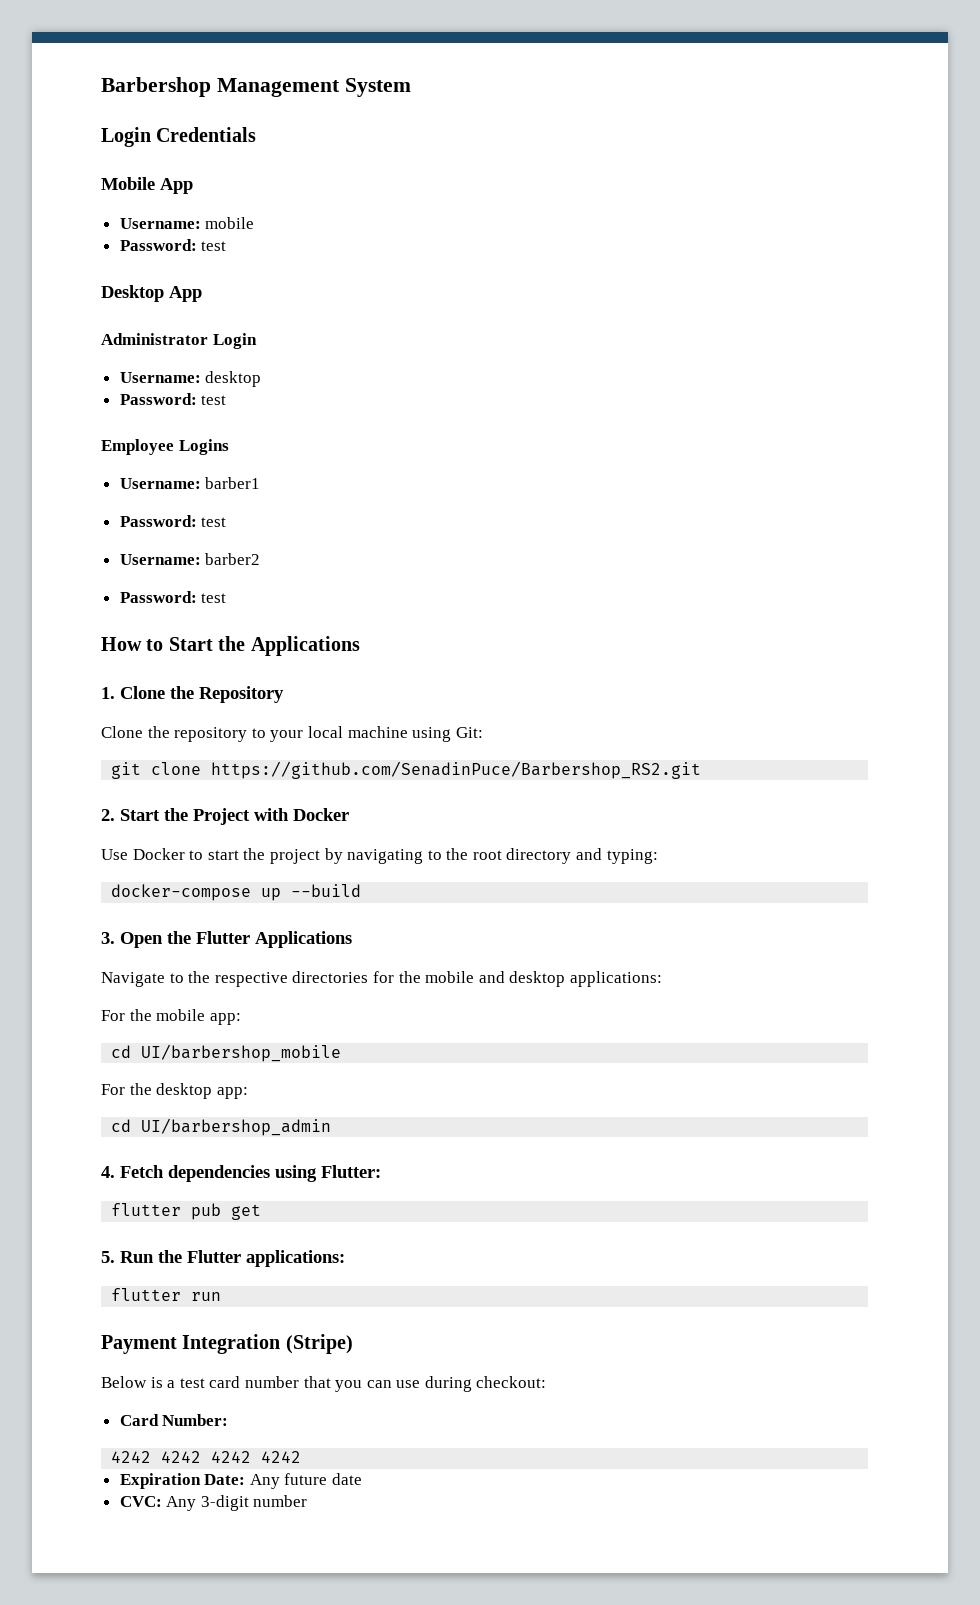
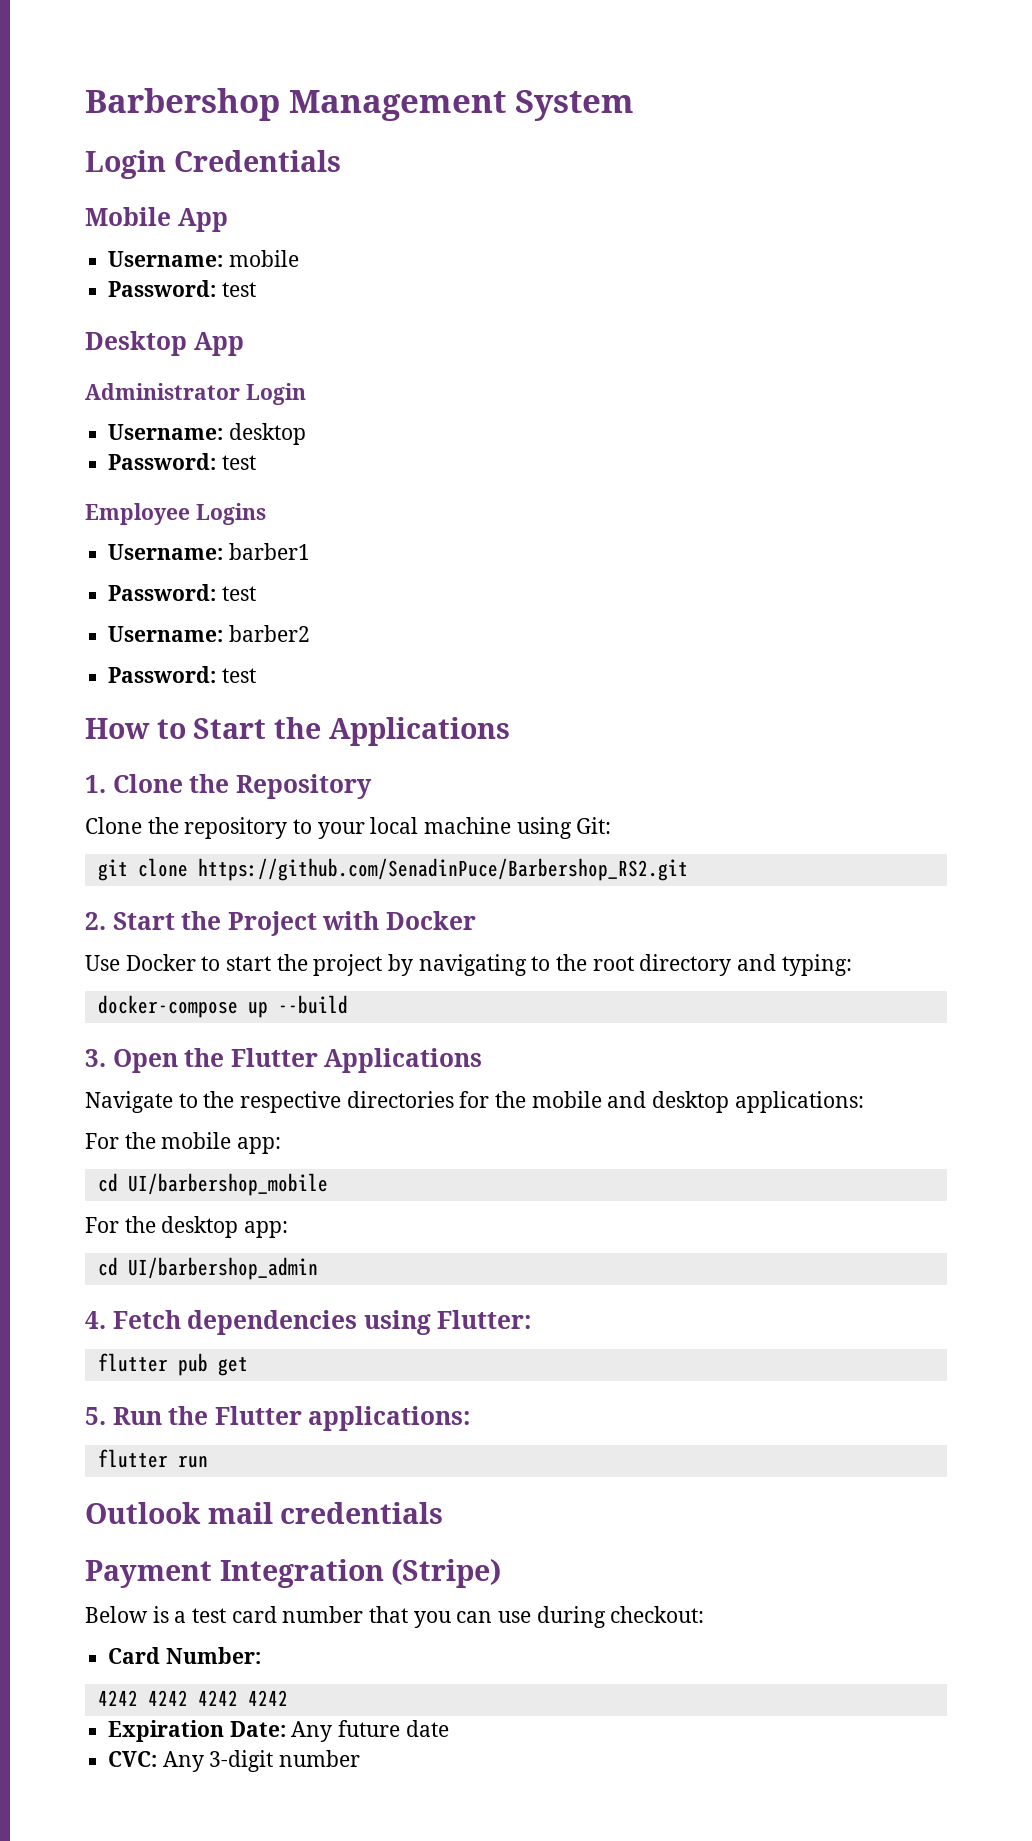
+ Outlook mail credentials

